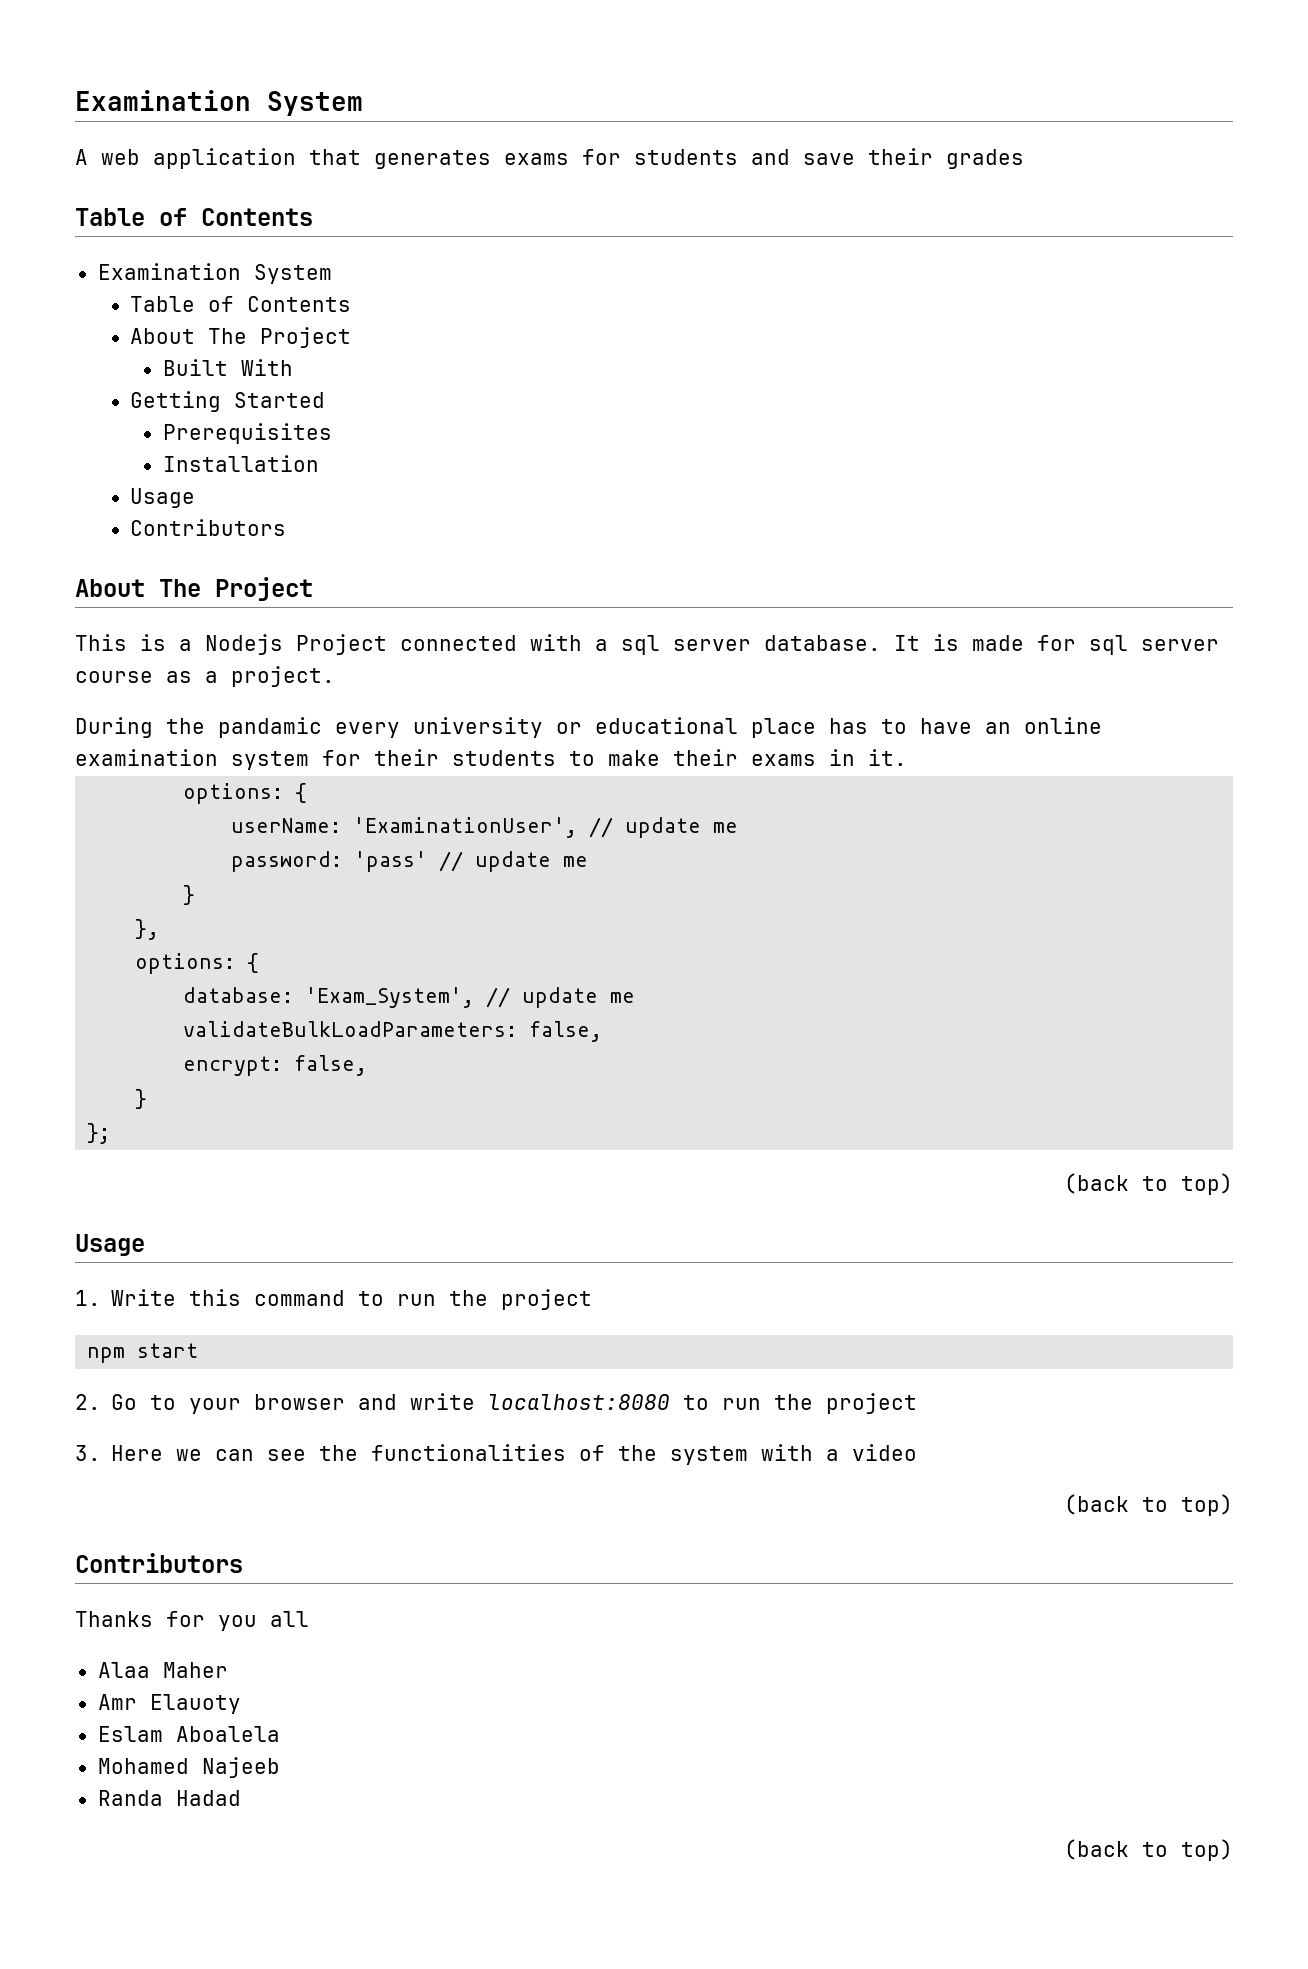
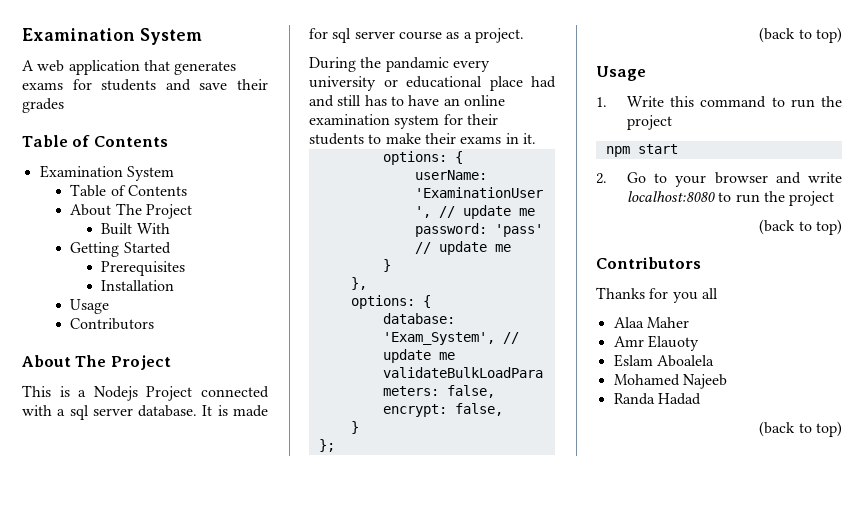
- During the pandamic every university or educational place has to have an online examination system for their students to make their exams in it.
+ During the pandamic every university or educational place had and still has to have an online examination system for their students to make their exams in it.
- 3. Here we can see the functionalities of the system with a video

